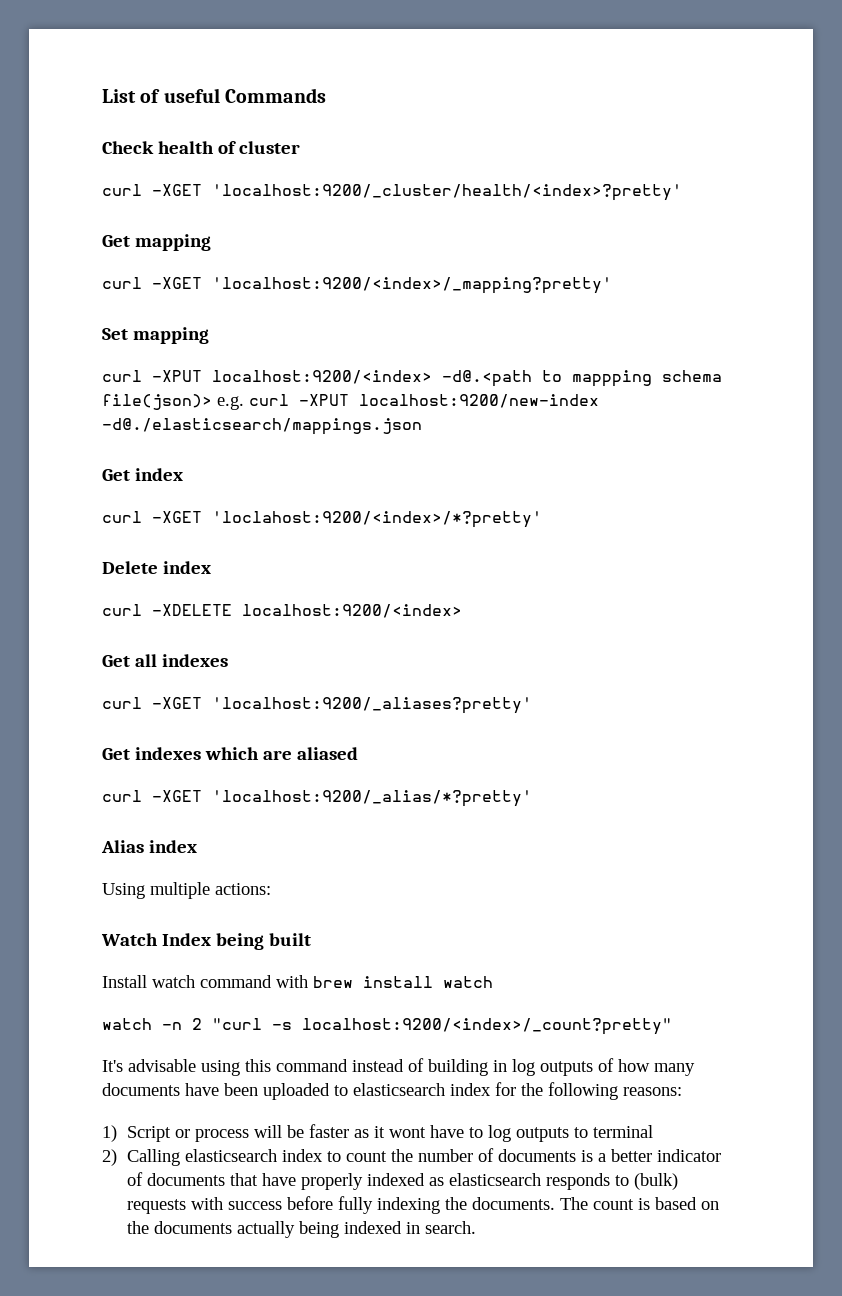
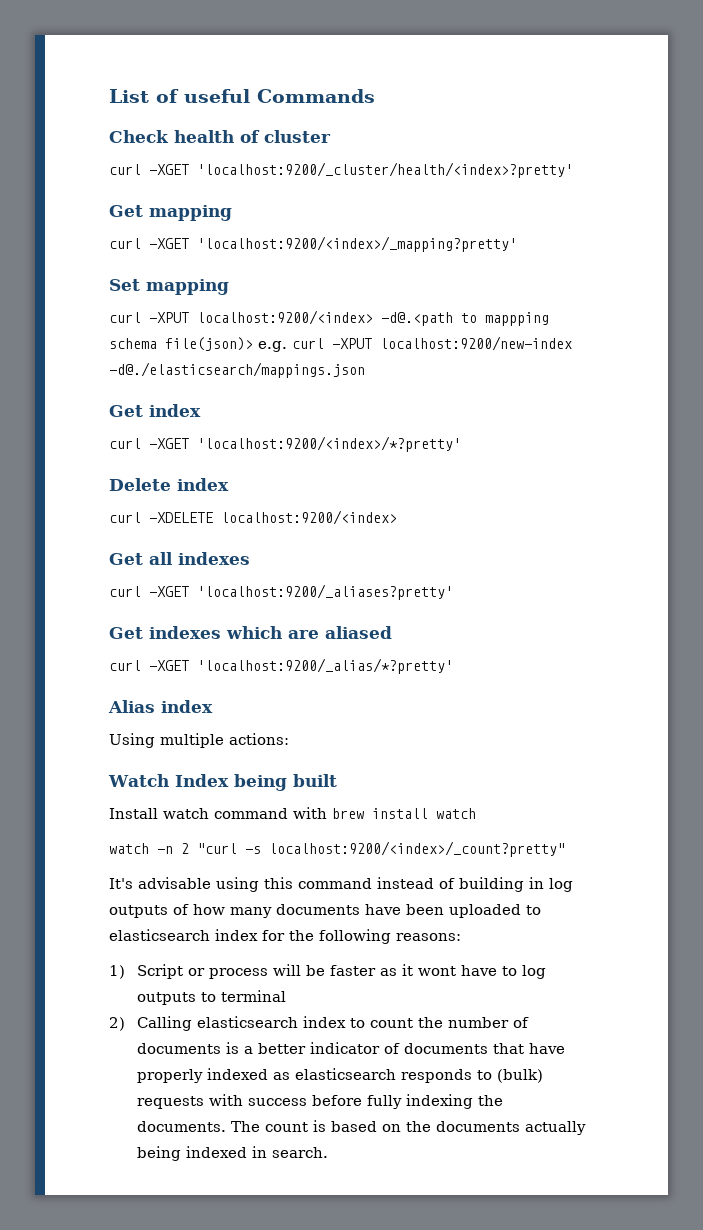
- curl -XGET 'loclahost:9200/<index>/*?pretty'
+ curl -XGET 'localhost:9200/<index>/*?pretty'

